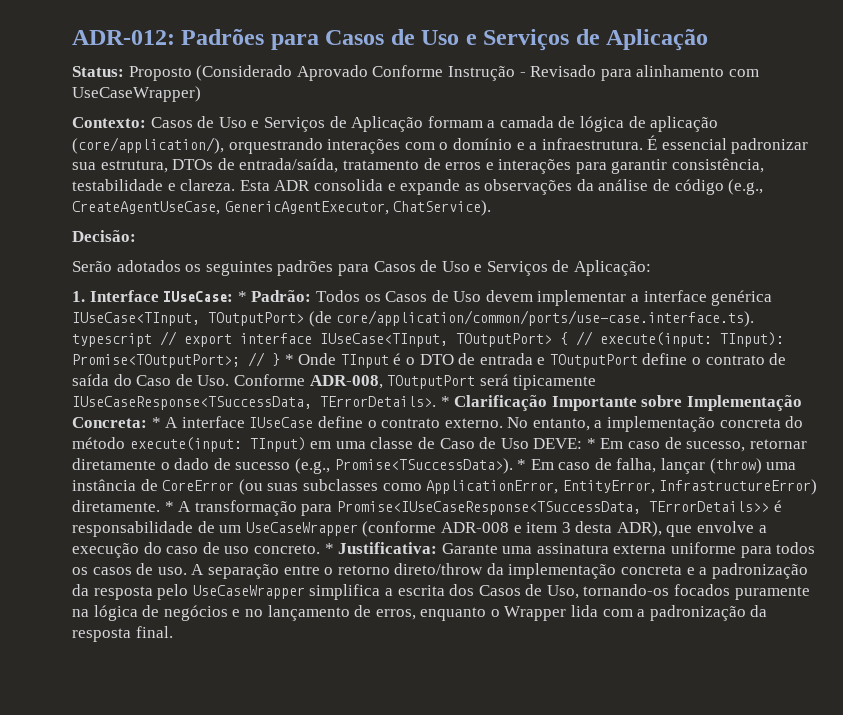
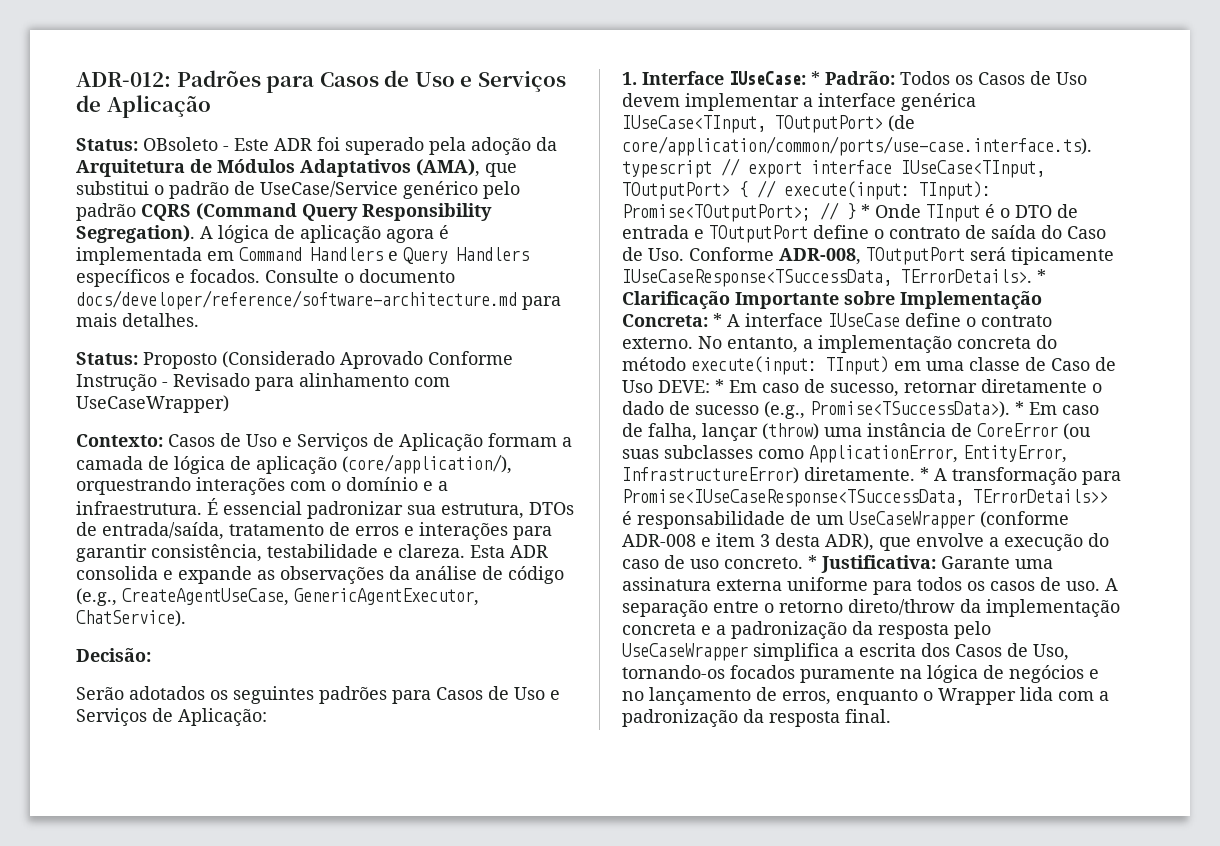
+ Status: OBsoleto - Este ADR foi superado pela adoção da Arquitetura de Módulos Adaptativos (AMA), que substitui o padrão de UseCase/Service genérico pelo padrão CQRS (Command Query Responsibility Segregation). A lógica de aplicação agora é implementada em Command Handlers e Query Handlers específicos e focados. Consulte o documento docs/developer/reference/software-architecture.md para mais detalhes.

